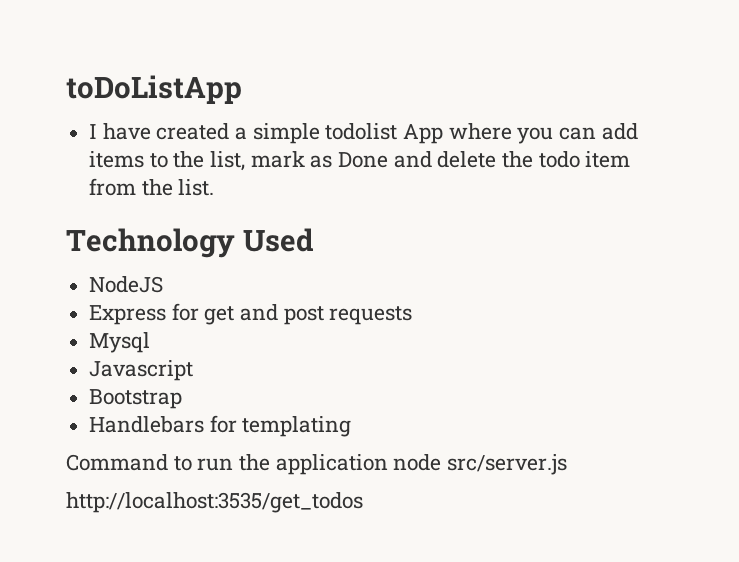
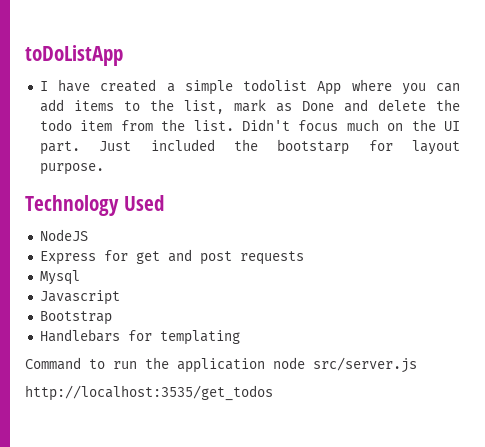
+ Didn't focus much on the UI part. Just included the bootstarp for layout purpose.

